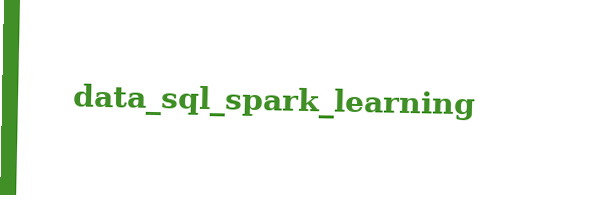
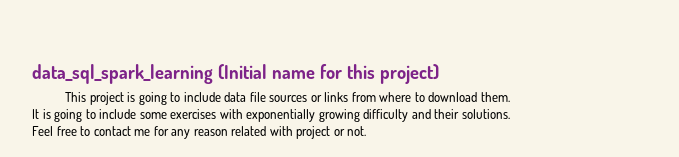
- data_sql_spark_learning
+ data_sql_spark_learning (Initial name for this project)
+ This project is going to include data file sources or links from where to download them.
+ It is going to include some exercises with exponentially growing difficulty and their solutions.
+ Feel free to contact me for any reason related with project or not.

